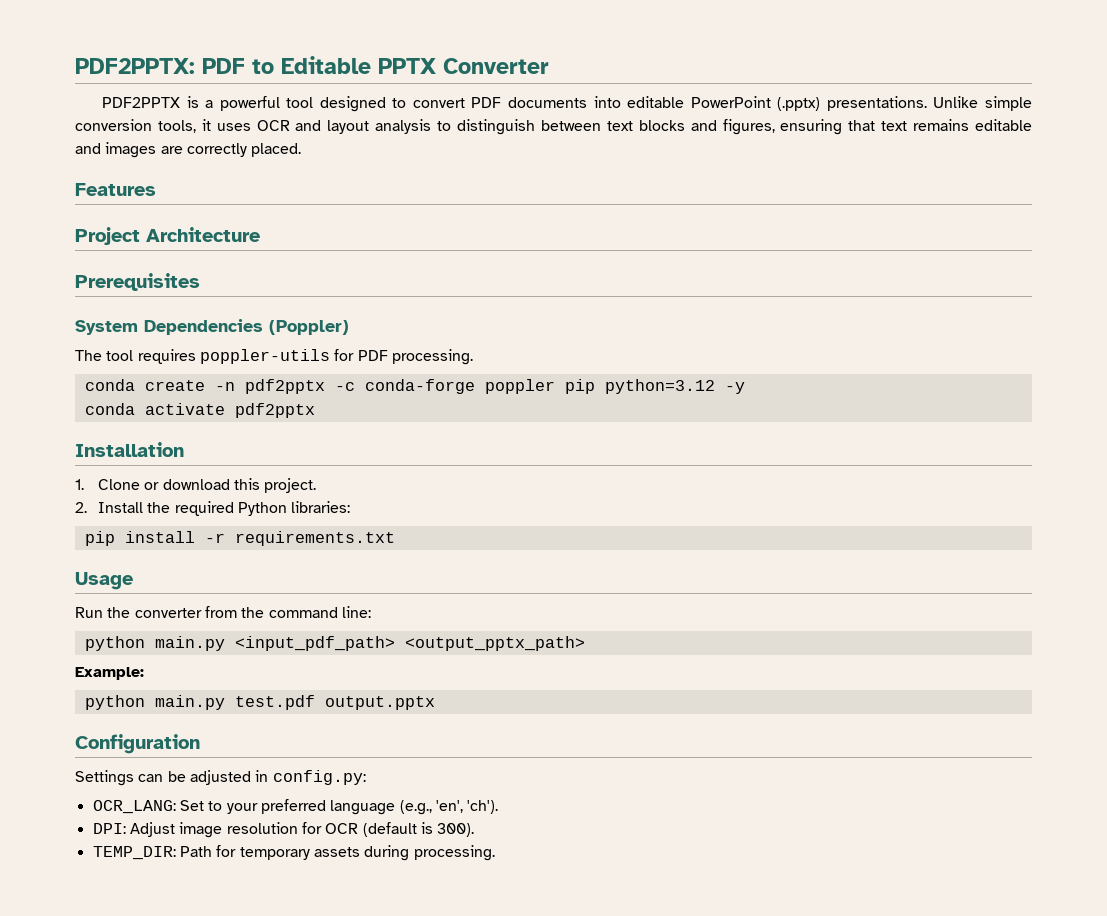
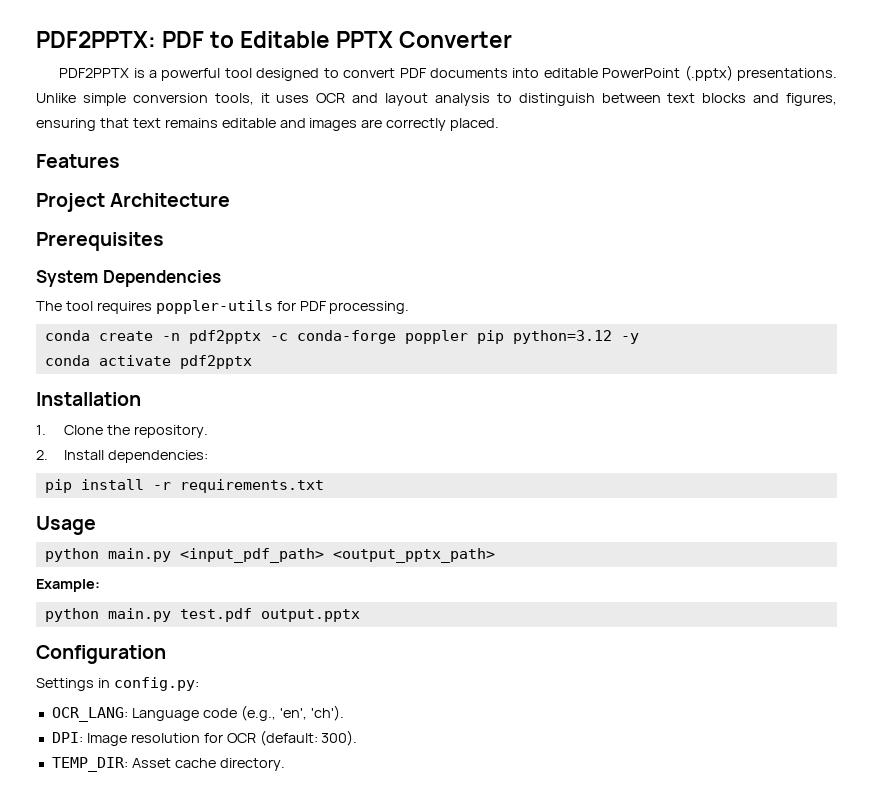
- System Dependencies (Poppler)
+ System Dependencies
- 1. Clone or download this project.
- 2. Install the required Python libraries:
+ 1. Clone the repository.
+ 2. Install dependencies:
- Run the converter from the command line:
- Settings can be adjusted in config.py:
+ Settings in config.py:
- OCR_LANG: Set to your preferred language (e.g., 'en', 'ch').
+ OCR_LANG: Language code (e.g., 'en', 'ch').
- DPI: Adjust image resolution for OCR (default is 300).
+ DPI: Image resolution for OCR (default: 300).
- TEMP_DIR: Path for temporary assets during processing.
+ TEMP_DIR: Asset cache directory.

